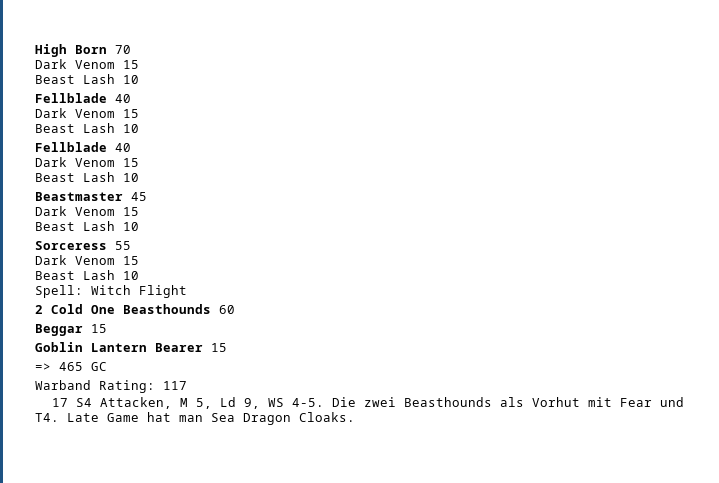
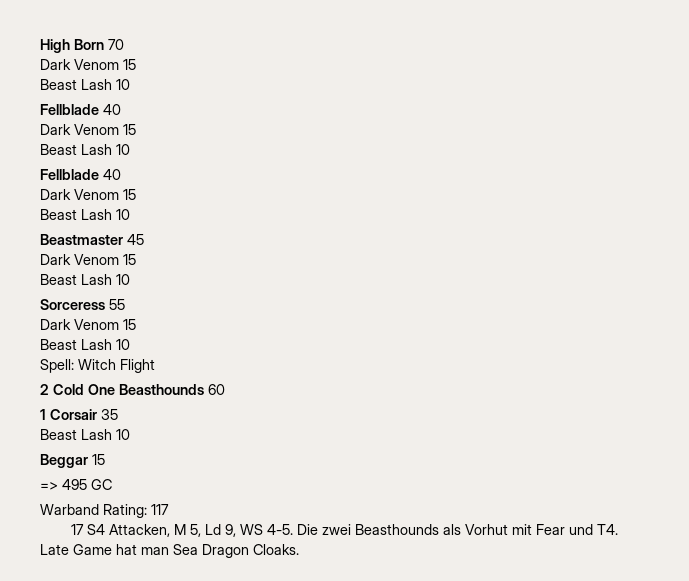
+ 1 Corsair 35
+ Beast Lash 10
  Beggar 15
- Goblin Lantern Bearer 15
- => 465 GC
+ => 495 GC

